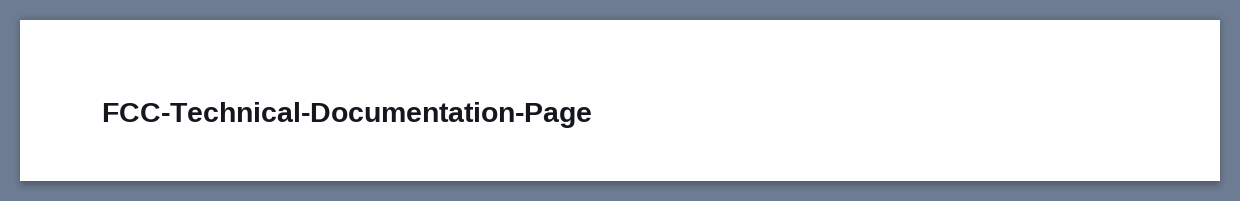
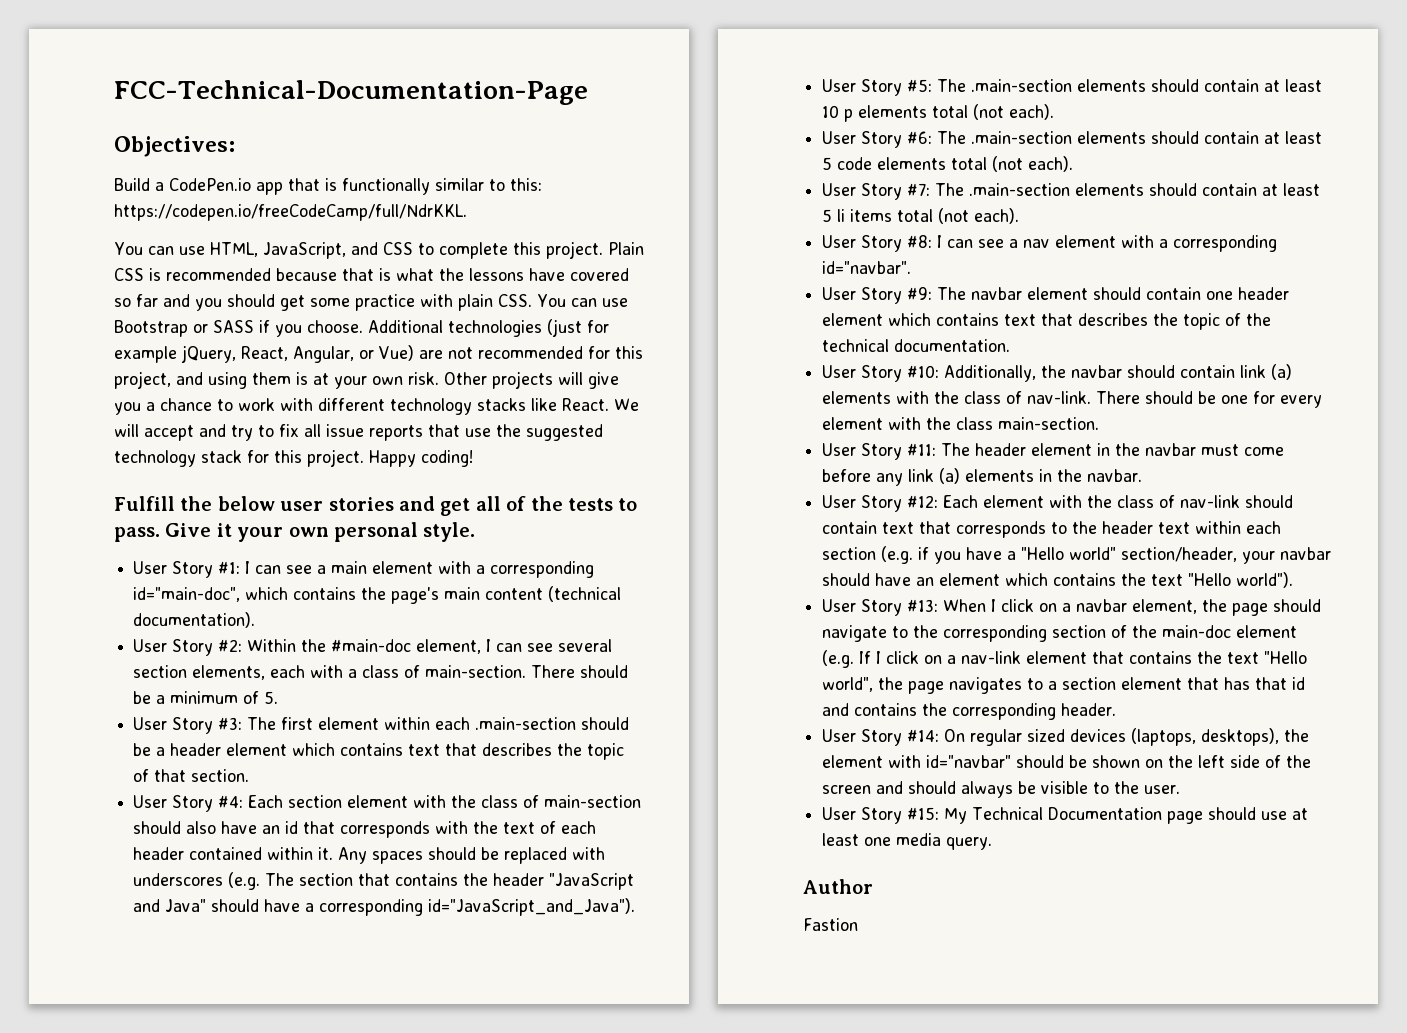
+ Objectives:
+ Build a CodePen.io app that is functionally similar to this: https://codepen.io/freeCodeCamp/full/NdrKKL.
+ You can use HTML, JavaScript, and CSS to complete this project. Plain CSS is recommended because that is what the lessons have covered so far and you should get some practice with plain CSS. You can use Bootstrap or SASS if you choose. Additional technologies (just for example jQuery, React, Angular, or Vue) are not recommended for this project, and using them is at your own risk. Other projects will give you a chance to work with different technology stacks like React. We will accept and try to fix all issue reports that use the suggested technology stack for this project. Happy coding!
+ Fulfill the below user stories and get all of the tests to pass. Give it your own personal style.
+ User Story #1: I can see a main element with a corresponding id="main-doc", which contains the page's main content (technical documentation).
+ User Story #2: Within the #main-doc element, I can see several section elements, each with a class of main-section. There should be a minimum of 5.
+ User Story #3: The first element within each .main-section should be a header element which contains text that describes the topic of that section.
+ User Story #4: Each section element with the class of main-section should also have an id that corresponds with the text of each header contained within it. Any spaces should be replaced with underscores (e.g. The section that contains the header "JavaScript and Java" should have a corresponding id="JavaScript_and_Java").
+ User Story #5: The .main-section elements should contain at least 10 p elements total (not each).
+ User Story #6: The .main-section elements should contain at least 5 code elements total (not each).
+ User Story #7: The .main-section elements should contain at least 5 li items total (not each).
+ User Story #8: I can see a nav element with a corresponding id="navbar".
+ User Story #9: The navbar element should contain one header element which contains text that describes the topic of the technical documentation.
+ User Story #10: Additionally, the navbar should contain link (a) elements with the class of nav-link. There should be one for every element with the class main-section.
+ User Story #11: The header element in the navbar must come before any link (a) elements in the navbar.
+ User Story #12: Each element with the class of nav-link should contain text that corresponds to the header text within each section (e.g. if you have a "Hello world" section/header, your navbar should have an element which contains the text "Hello world").
+ User Story #13: When I click on a navbar element, the page should navigate to the corresponding section of the main-doc element (e.g. If I click on a nav-link element that contains the text "Hello world", the page navigates to a section element that has that id and contains the corresponding header.
+ User Story #14: On regular sized devices (laptops, desktops), the element with id="navbar" should be shown on the left side of the screen and should always be visible to the user.
+ User Story #15: My Technical Documentation page should use at least one media query.
+ Author
+ Fastion

